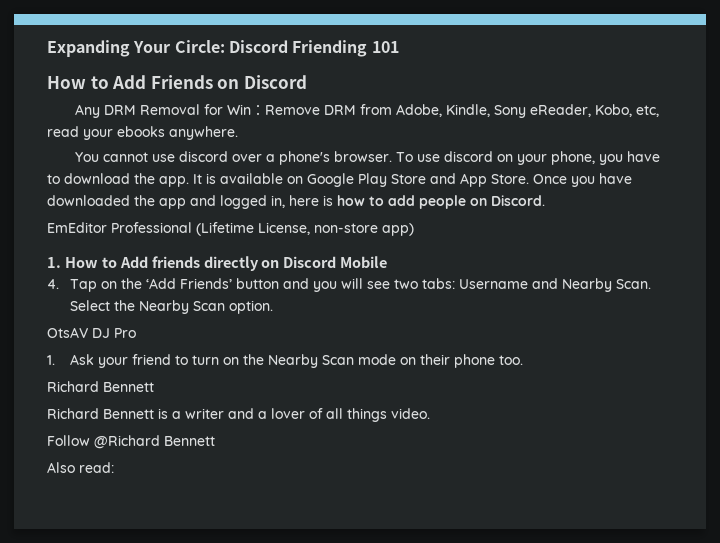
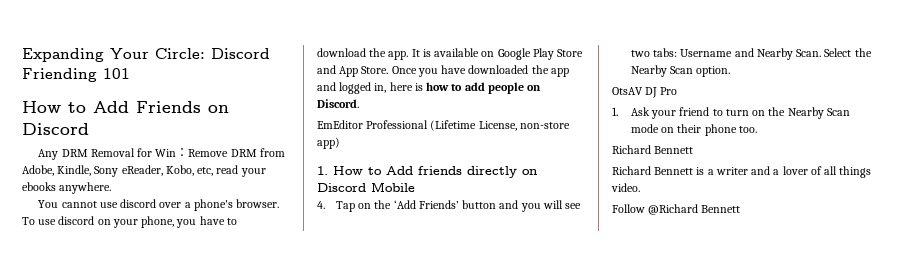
- Also read:

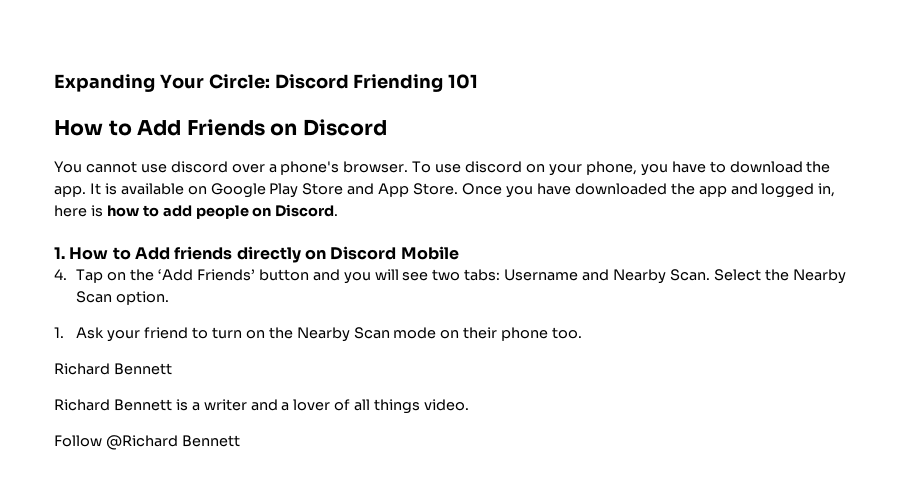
- Any DRM Removal for Win：Remove DRM from Adobe, Kindle, Sony eReader, Kobo, etc, read your ebooks anywhere.
- EmEditor Professional (Lifetime License, non-store app)
- OtsAV DJ Pro

